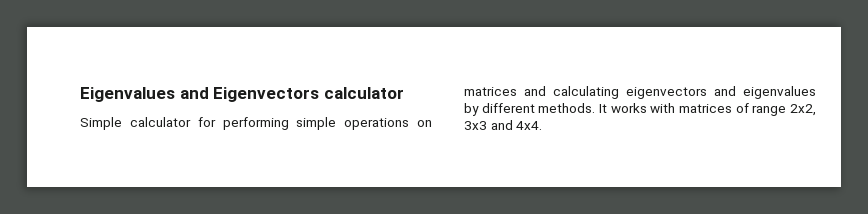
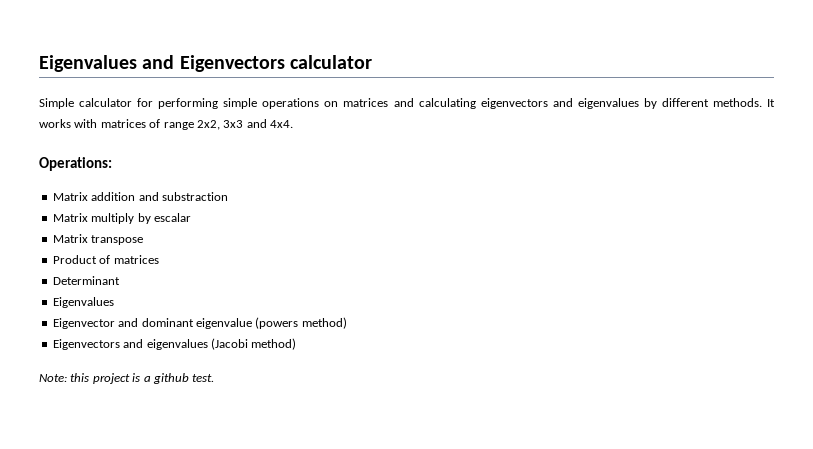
+ Operations:
+ Matrix addition and substraction
+ Matrix multiply by escalar
+ Matrix transpose
+ Product of matrices
+ Determinant
+ Eigenvalues
+ Eigenvector and dominant eigenvalue (powers method)
+ Eigenvectors and eigenvalues (Jacobi method)
+ Note: this project is a github test.

